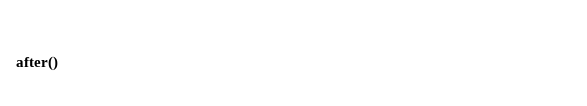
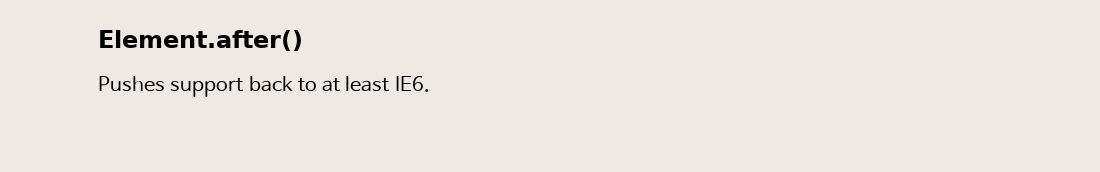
- after()
+ Element.after()
+ Pushes support back to at least IE6.

